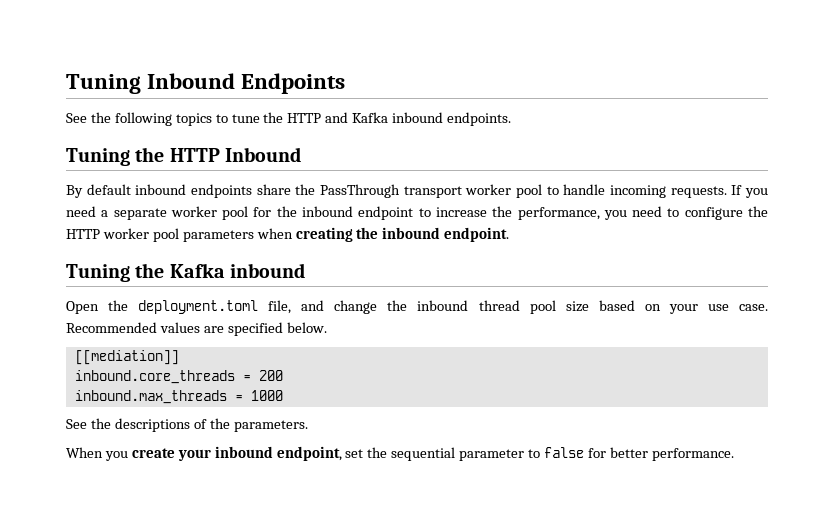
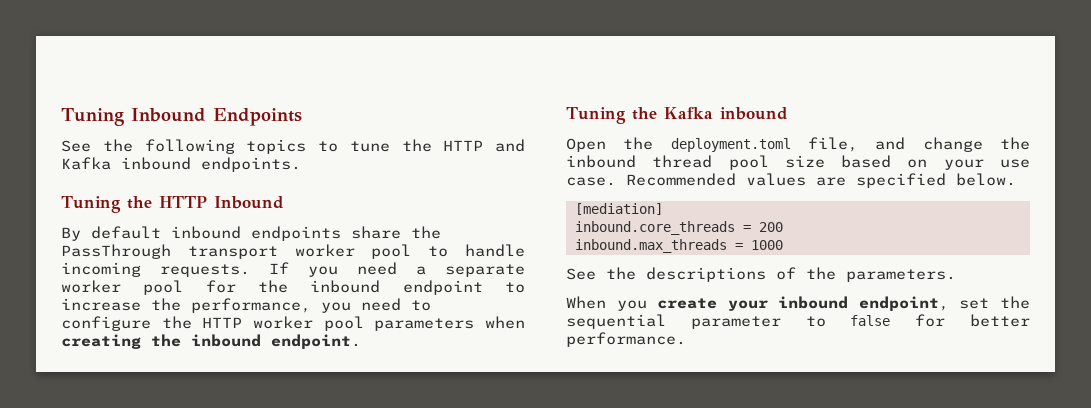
- [[mediation]]
+ [mediation]

